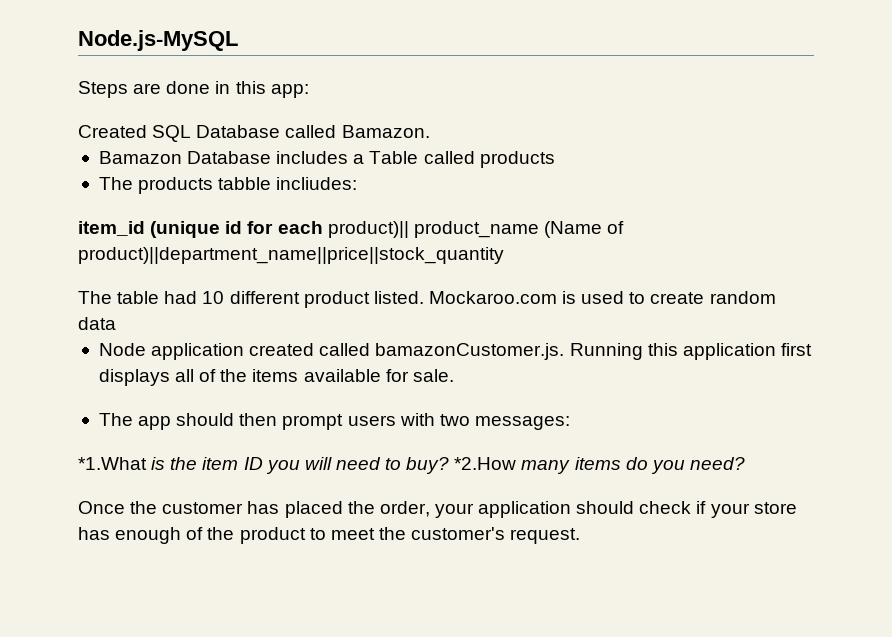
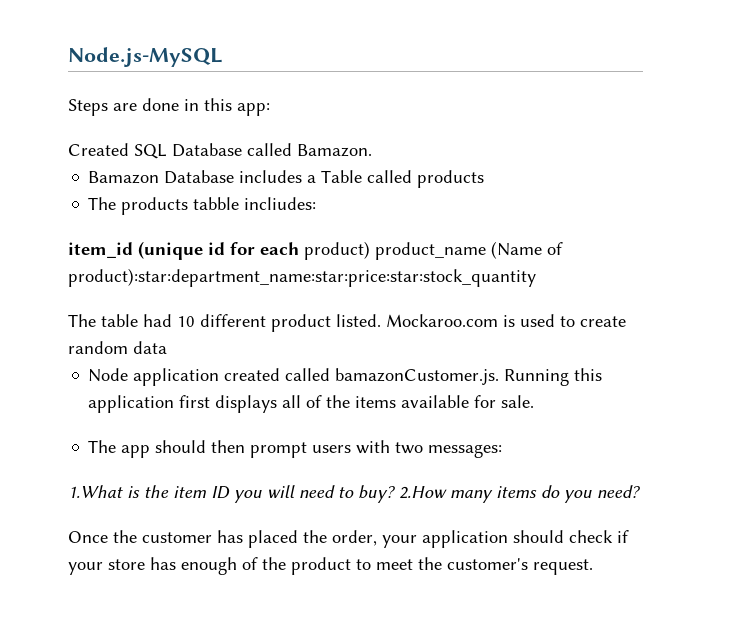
- item_id (unique id for each product)|| product_name (Name of product)||department_name||price||stock_quantity
+ item_id (unique id for each product) product_name (Name of product):star:department_name:star:price:star:stock_quantity
- *1.What is the item ID you will need to buy?
+ 1.What is the item ID you will need to buy?
- *2.How many items do you need?
+ 2.How many items do you need?

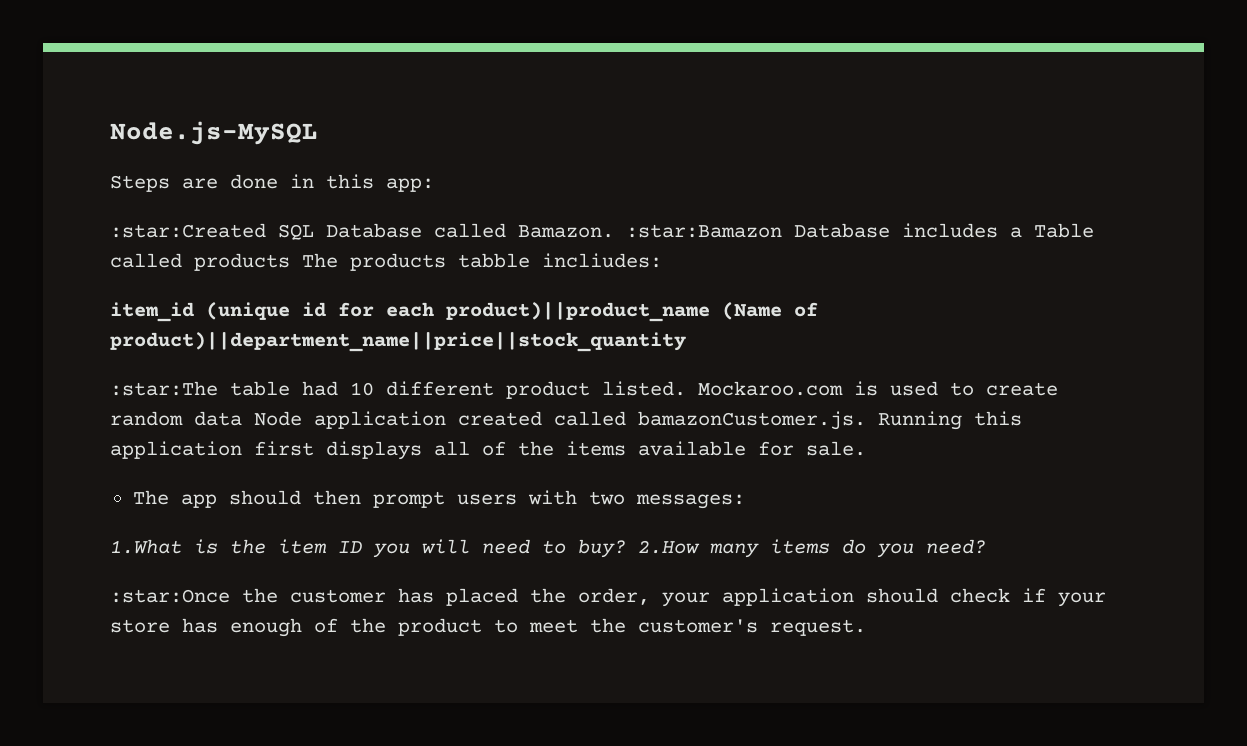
- Created SQL Database called Bamazon.
- Bamazon Database includes a Table called products
- The products tabble incliudes:
+ :star:Created SQL Database called Bamazon. :star:Bamazon Database includes a Table called products The products tabble incliudes:
- item_id (unique id for each product) product_name (Name of product):star:department_name:star:price:star:stock_quantity
- The table had 10 different product listed.
+ item_id (unique id for each product)||product_name (Name of product)||department_name||price||stock_quantity
+ :star:The table had 10 different product listed.
- Mockaroo.com is used to create random data
- Node application created called bamazonCustomer.js. Running this application first displays all of the items available for sale.
+ Mockaroo.com is used to create random data Node application created called bamazonCustomer.js. Running this application first displays all of the items available for sale.
- Once the customer has placed the order, your application should check if your store has enough of the product to meet the customer's request.
+ :star:Once the customer has placed the order, your application should check if your store has enough of the product to meet the customer's request.

